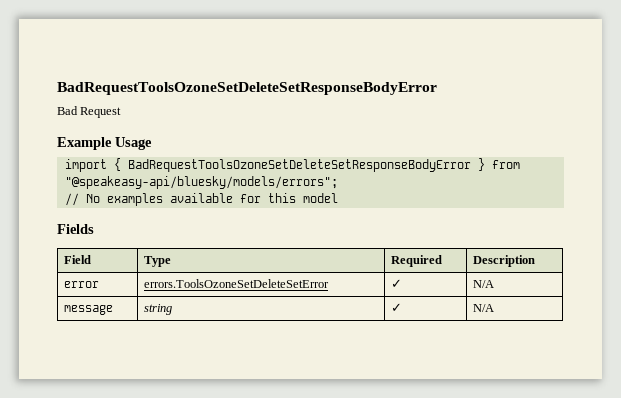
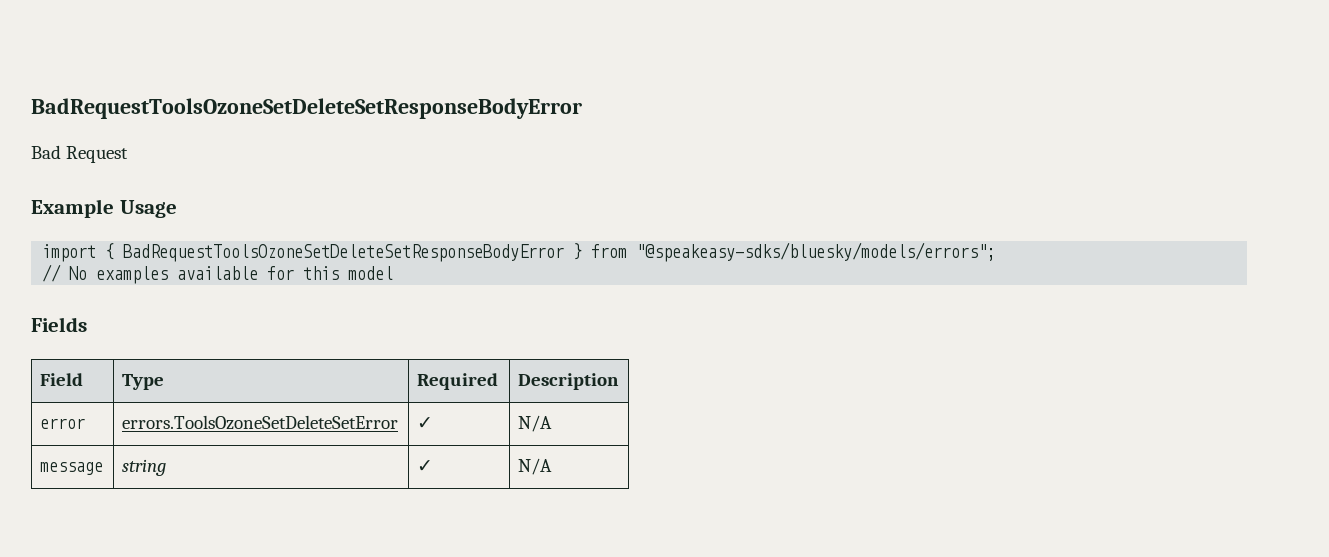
- import { BadRequestToolsOzoneSetDeleteSetResponseBodyError } from "@speakeasy-api/bluesky/models/errors";
+ import { BadRequestToolsOzoneSetDeleteSetResponseBodyError } from "@speakeasy-sdks/bluesky/models/errors";

